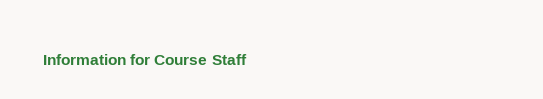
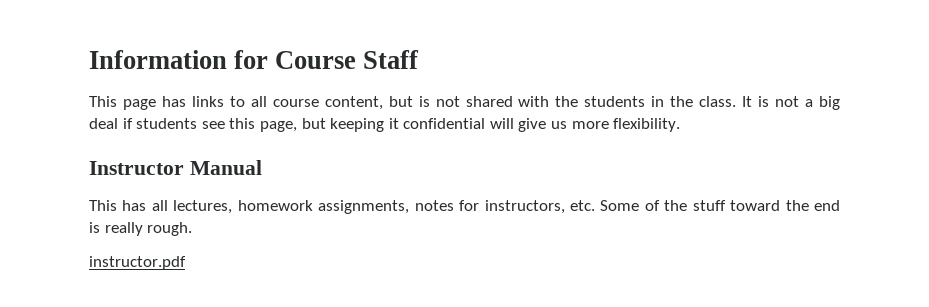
+ This page has links to all course content, but is not shared with the students in the class. It is not a big deal if students see this page, but keeping it confidential will give us more flexibility.
+ Instructor Manual
+ This has all lectures, homework assignments, notes for instructors, etc. Some of the stuff toward the end is really rough.
+ instructor.pdf

